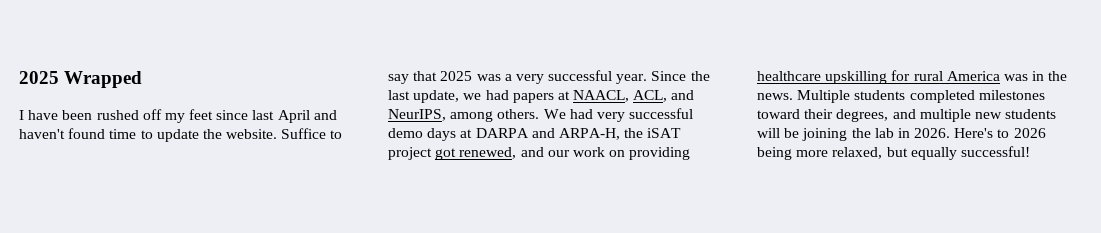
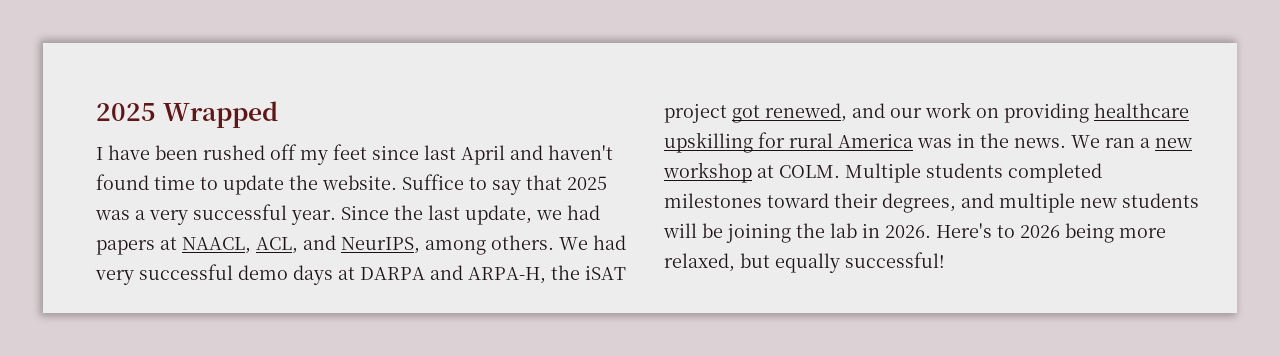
+ We ran a new workshop at COLM.

